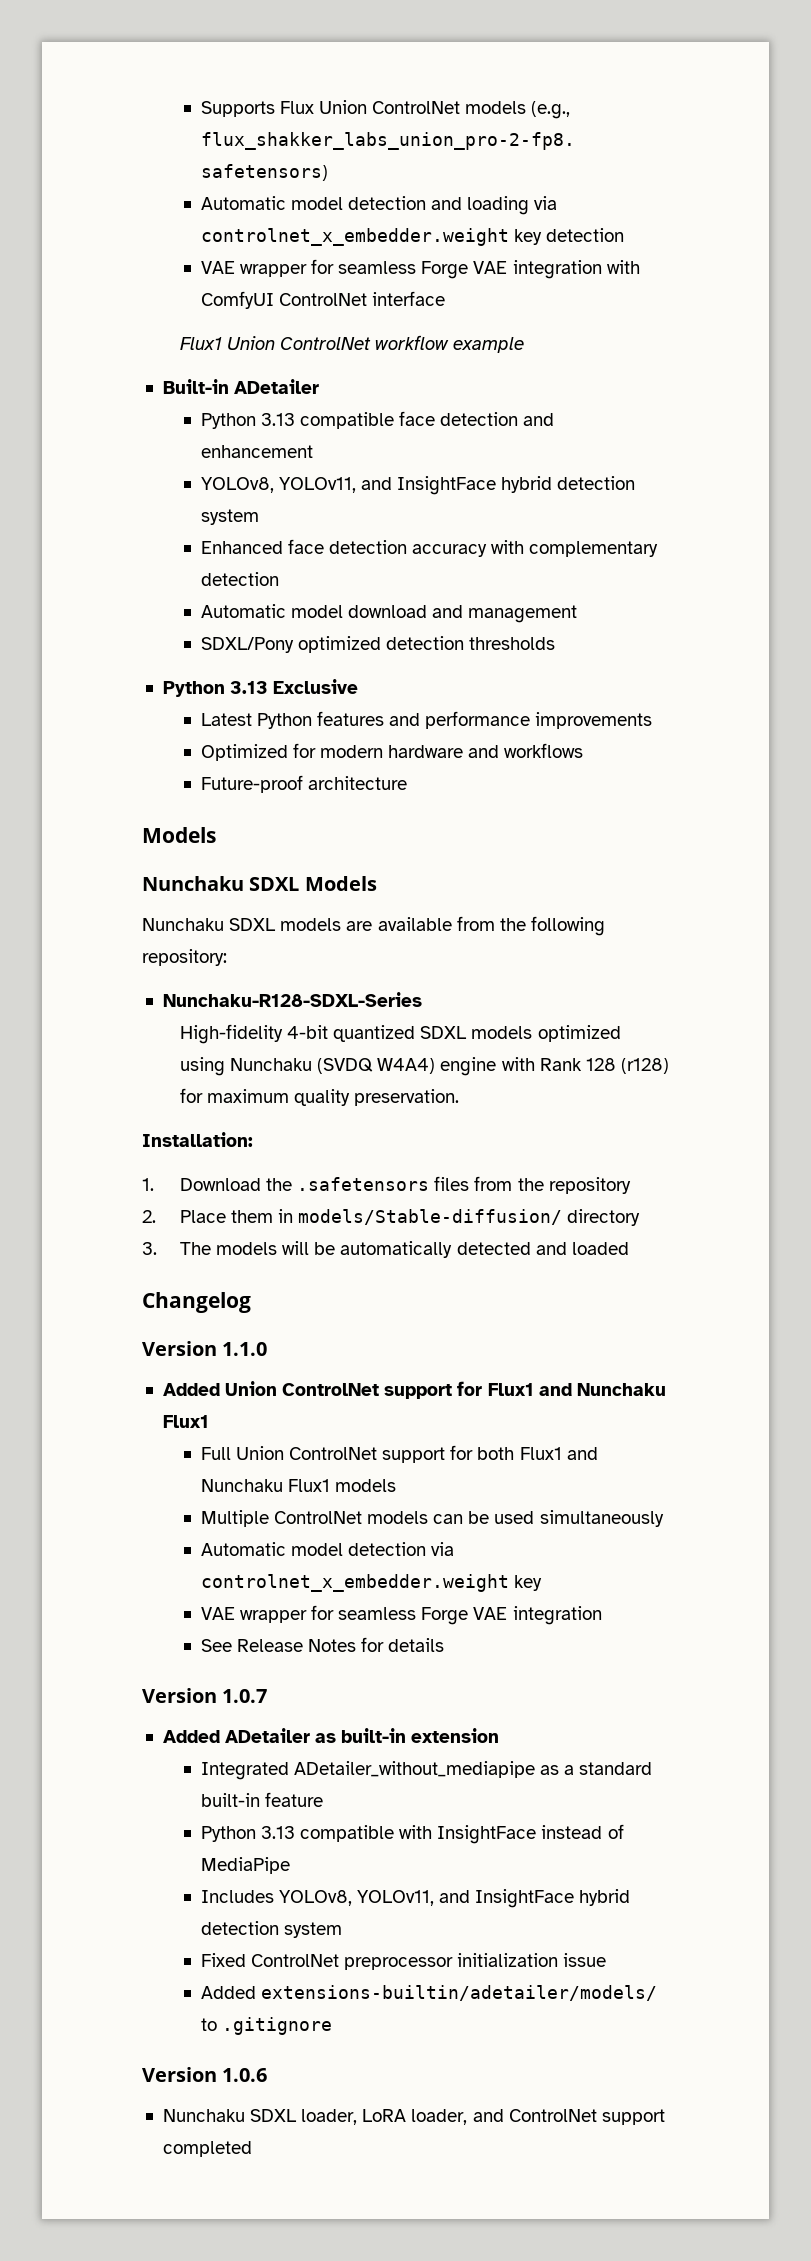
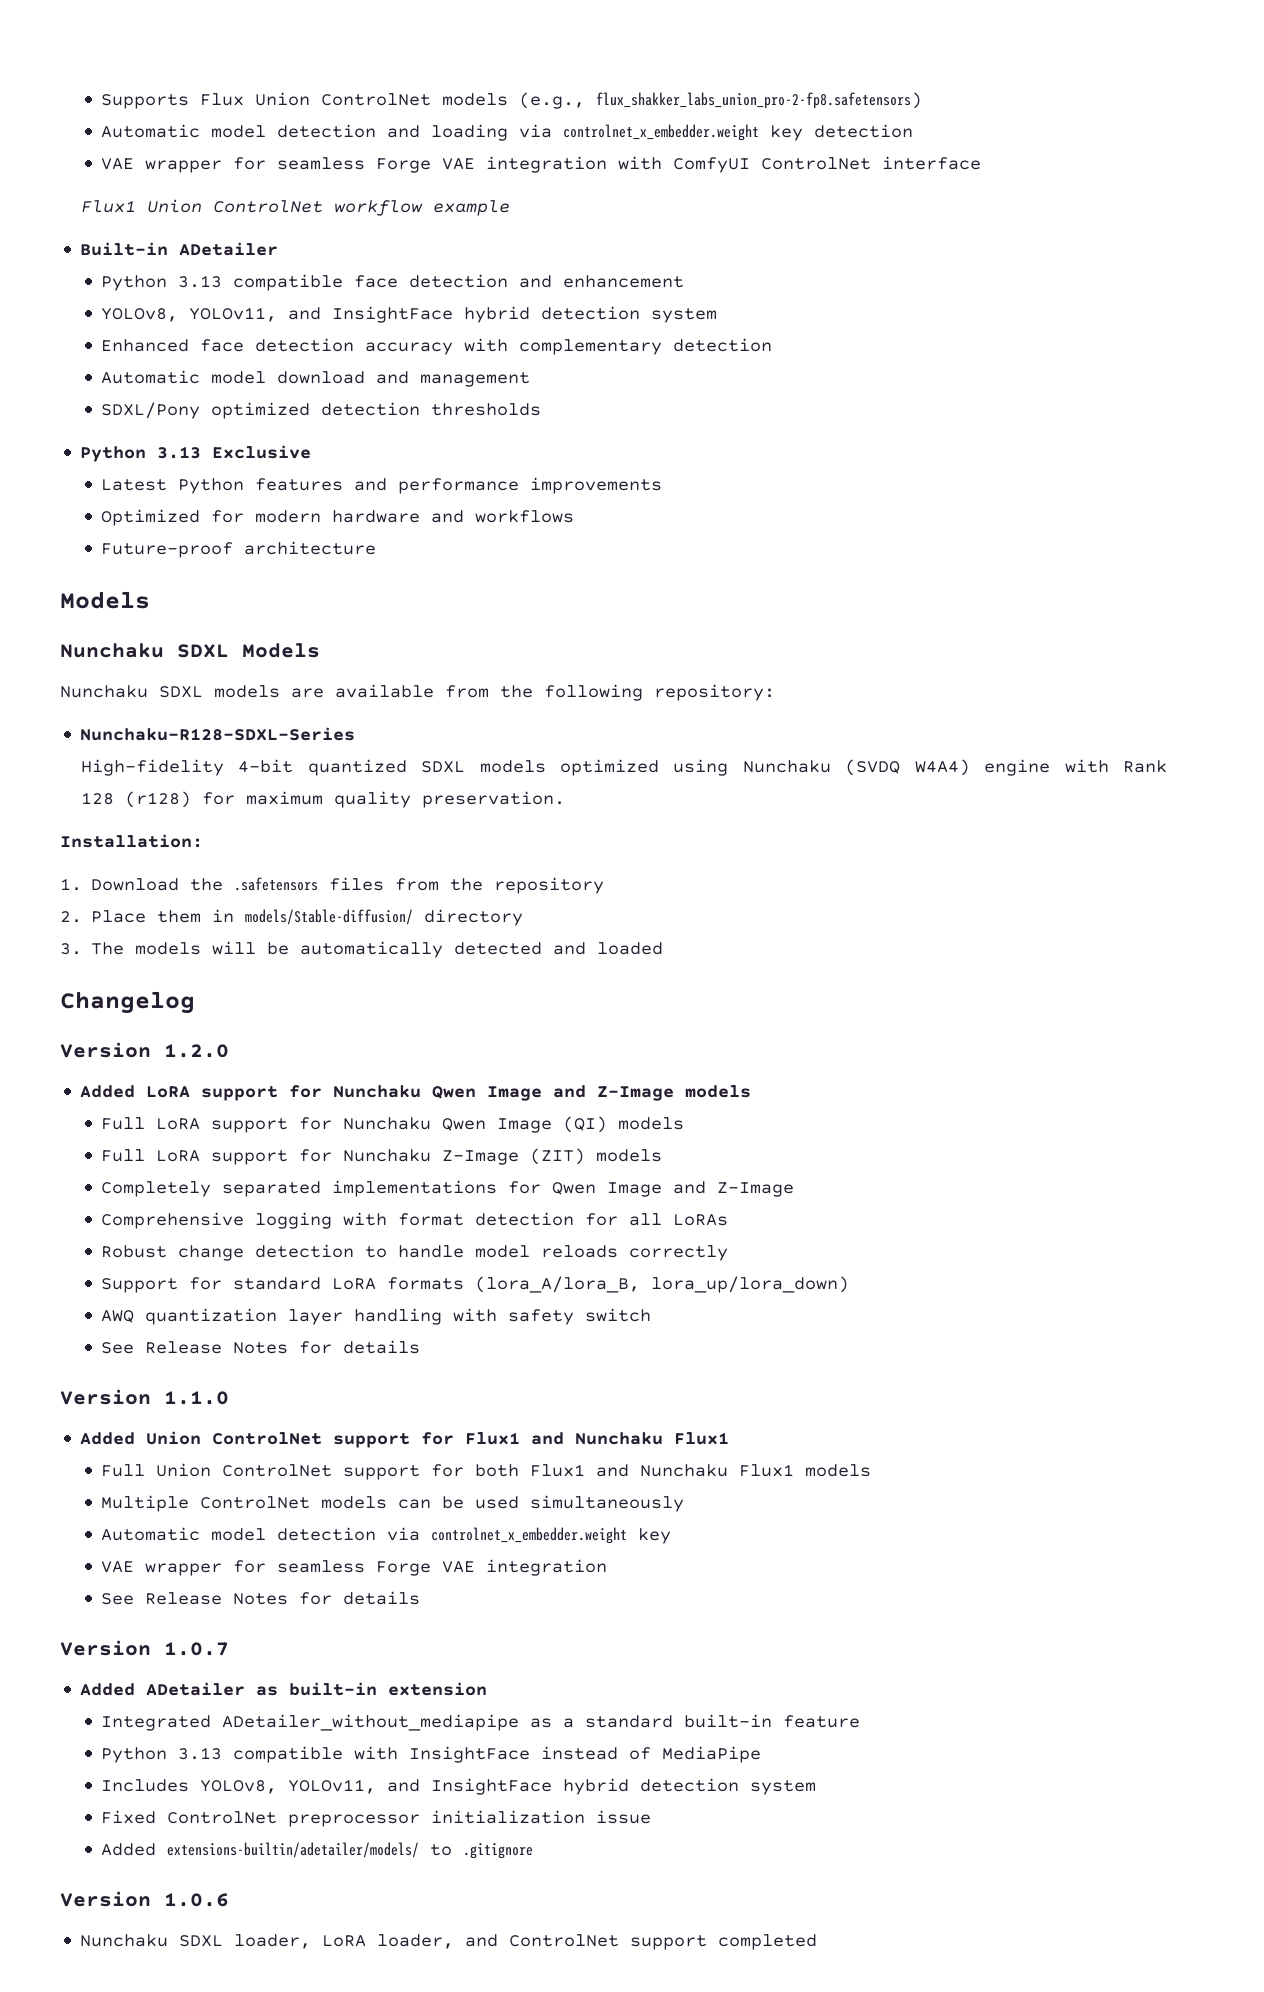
+ Version 1.2.0
+ Added LoRA support for Nunchaku Qwen Image and Z-Image models
+ Full LoRA support for Nunchaku Qwen Image (QI) models
+ Full LoRA support for Nunchaku Z-Image (ZIT) models
+ Completely separated implementations for Qwen Image and Z-Image
+ Comprehensive logging with format detection for all LoRAs
+ Robust change detection to handle model reloads correctly
+ Support for standard LoRA formats (lora_A/lora_B, lora_up/lora_down)
+ AWQ quantization layer handling with safety switch
+ See Release Notes for details

